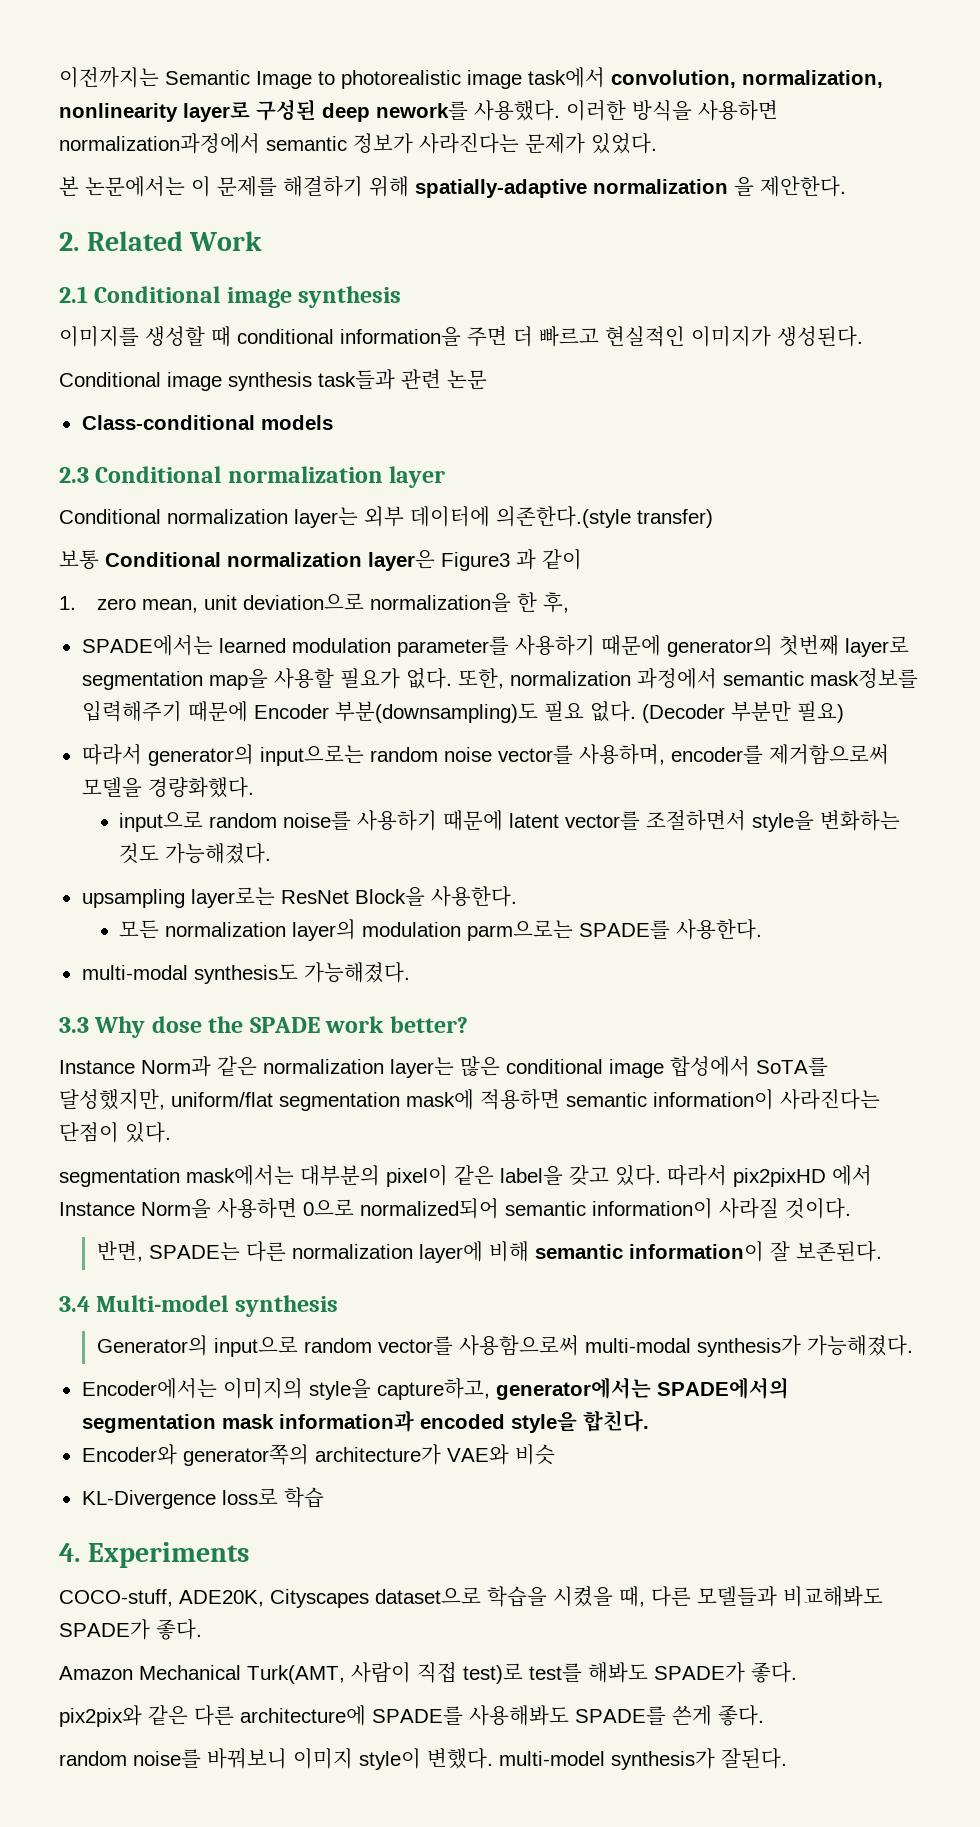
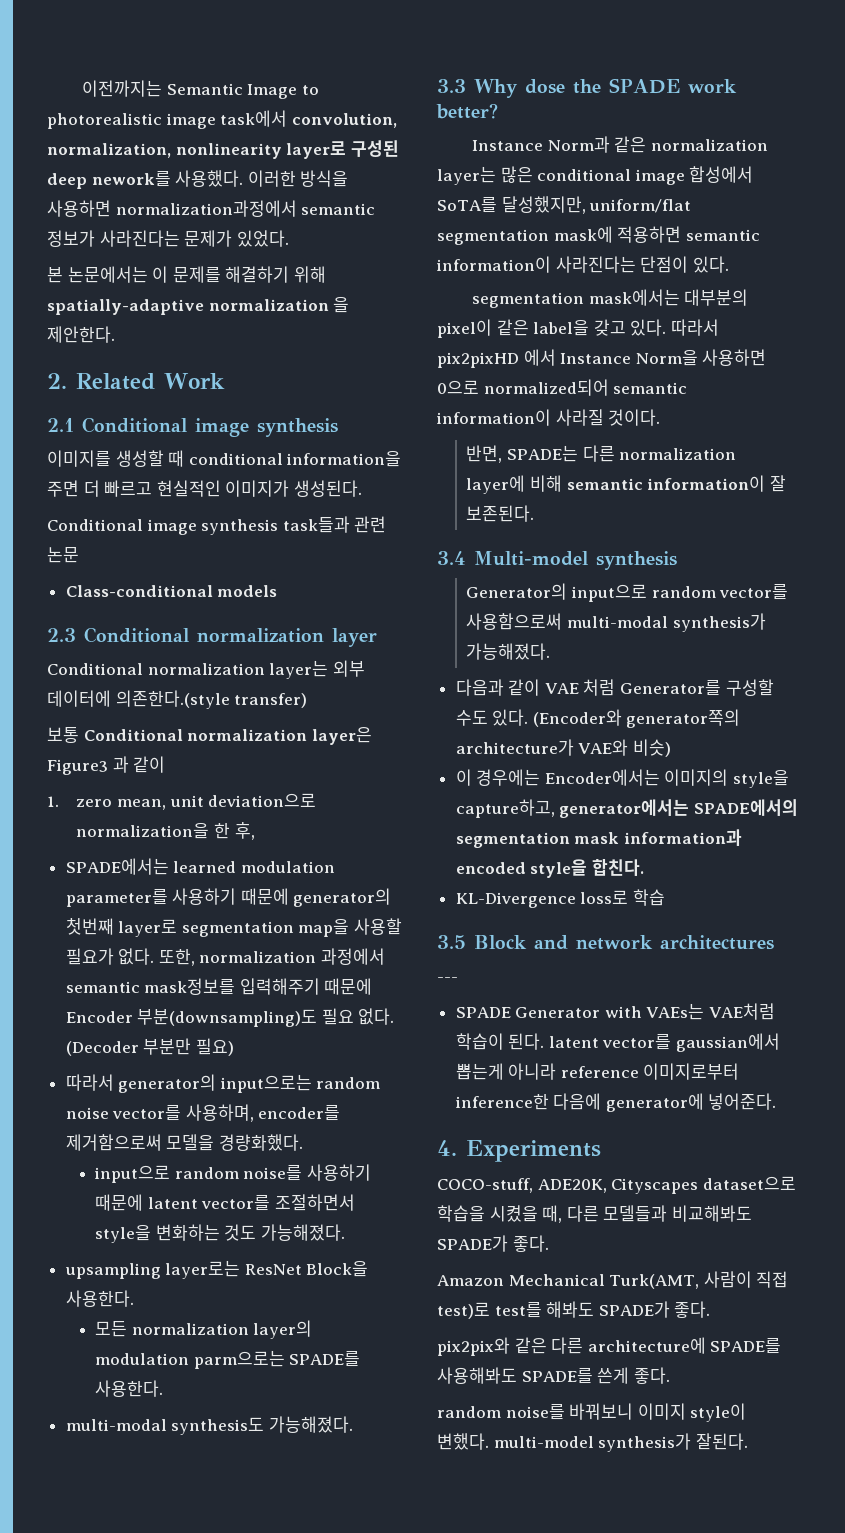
- Encoder에서는 이미지의 style을 capture하고, generator에서는 SPADE에서의 segmentation mask information과 encoded style을 합친다.
+ 다음과 같이 VAE 처럼 Generator를 구성할 수도 있다. (Encoder와 generator쪽의 architecture가 VAE와 비슷)
+ 이 경우에는 Encoder에서는 이미지의 style을 capture하고, generator에서는 SPADE에서의 segmentation mask information과 encoded style을 합친다.
- Encoder와 generator쪽의 architecture가 VAE와 비슷
  KL-Divergence loss로 학습
+ 3.5 Block and network architectures
+ ---
+ SPADE Generator with VAEs는 VAE처럼 학습이 된다. latent vector를 gaussian에서 뽑는게 아니라 reference 이미지로부터 inference한 다음에 generator에 넣어준다.

